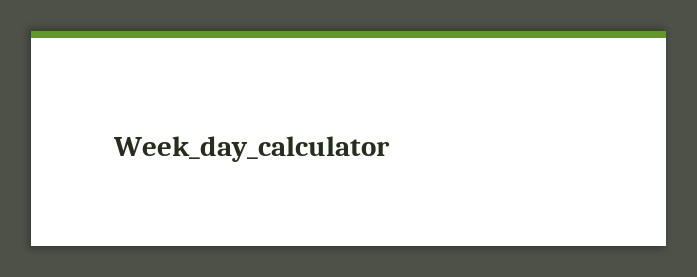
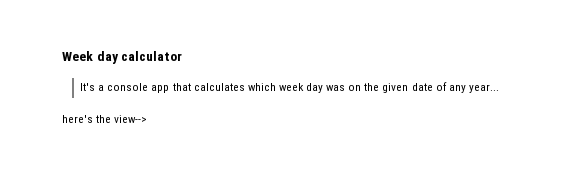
- Week_day_calculator
+ Week day calculator
+ It's a console app that calculates which week day was on the given date of any year...
+ here's the view-->

